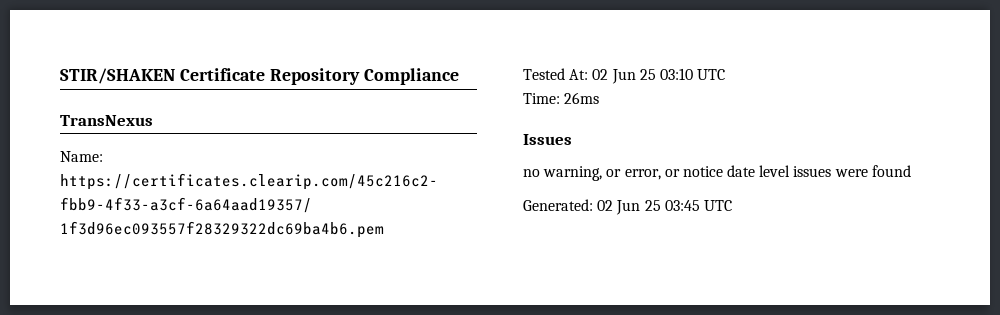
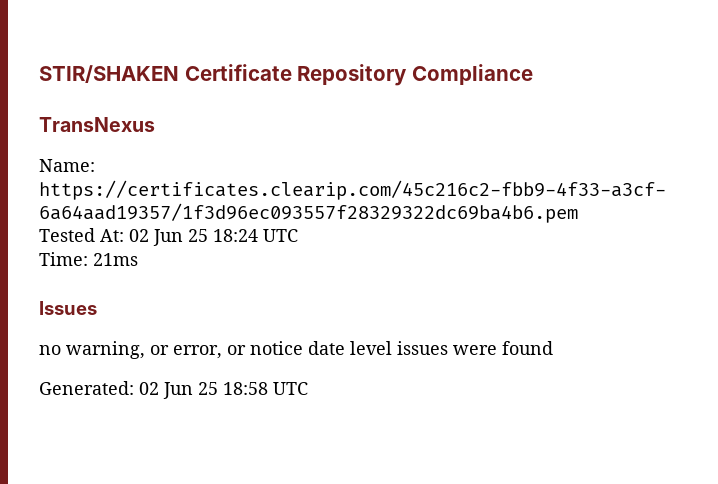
- Tested At: 02 Jun 25 03:10 UTC
+ Tested At: 02 Jun 25 18:24 UTC
- Time: 26ms
+ Time: 21ms
- Generated: 02 Jun 25 03:45 UTC
+ Generated: 02 Jun 25 18:58 UTC

